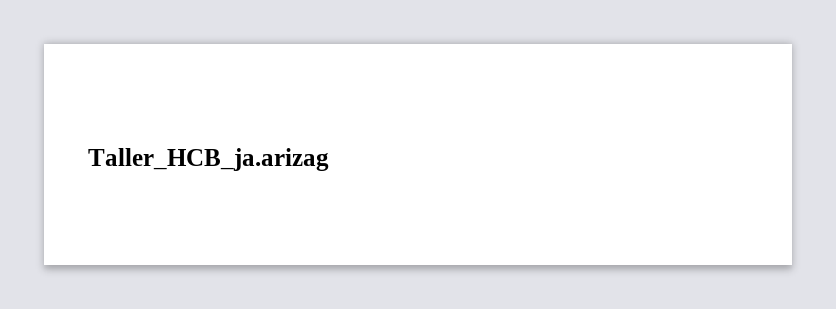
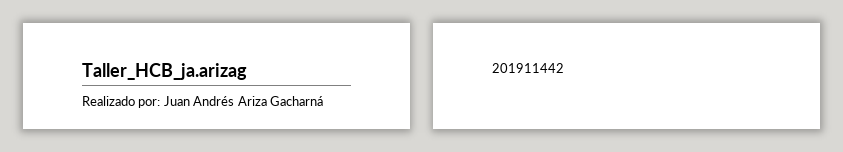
+ Realizado por: Juan Andrés Ariza Gacharná 201911442

